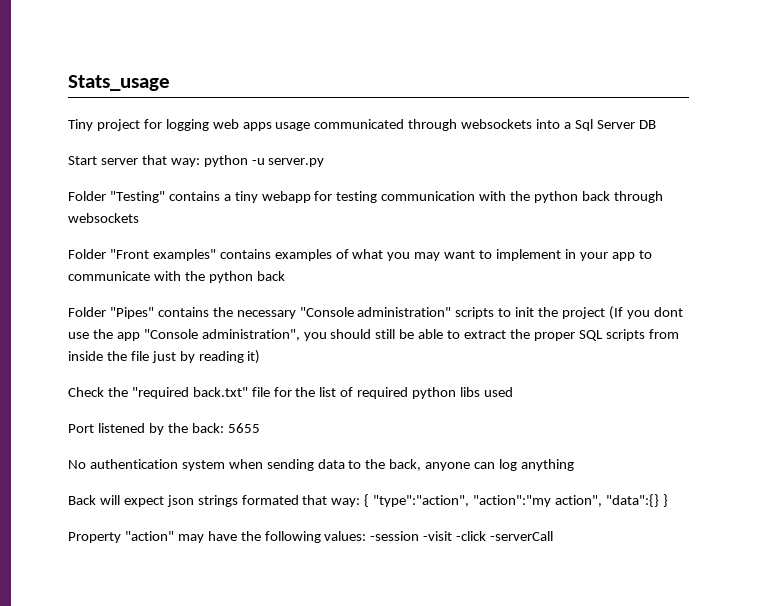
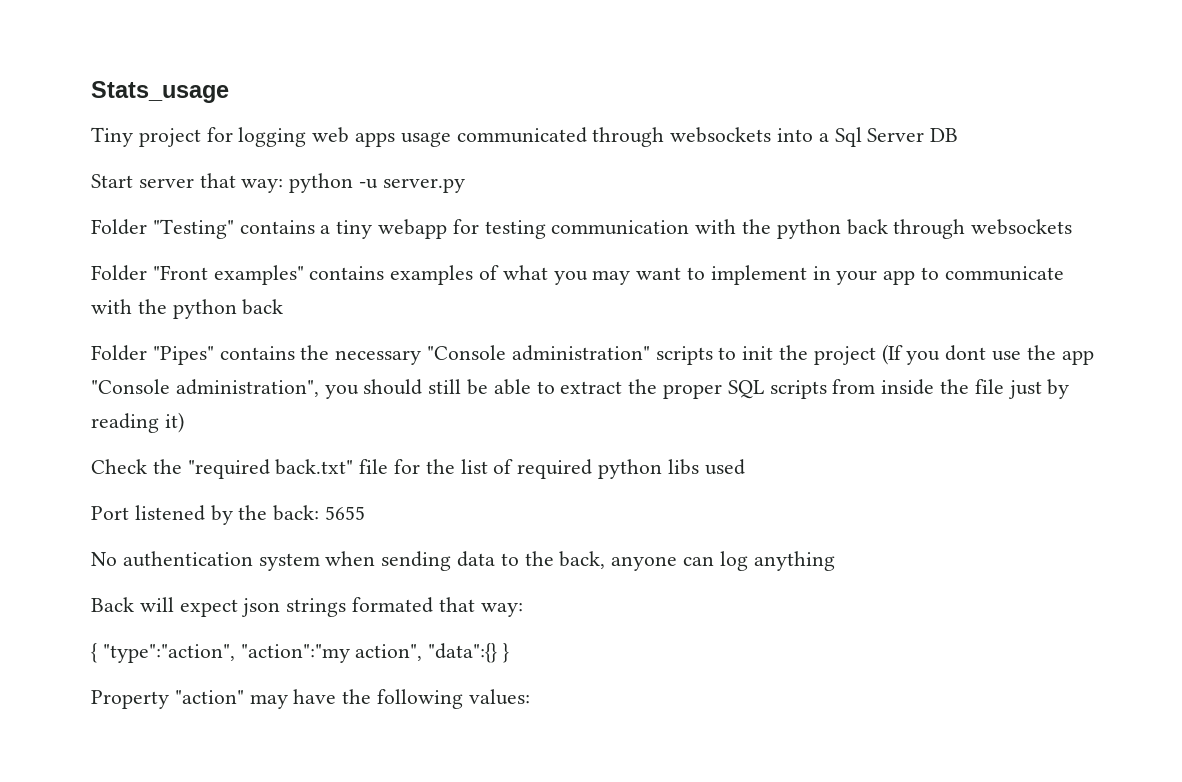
- Back will expect json strings formated that way: { "type":"action", "action":"my action", "data":{} }
+ Back will expect json strings formated that way:
+ { "type":"action", "action":"my action", "data":{} }
- Property "action" may have the following values: -session -visit -click -serverCall
+ Property "action" may have the following values:

